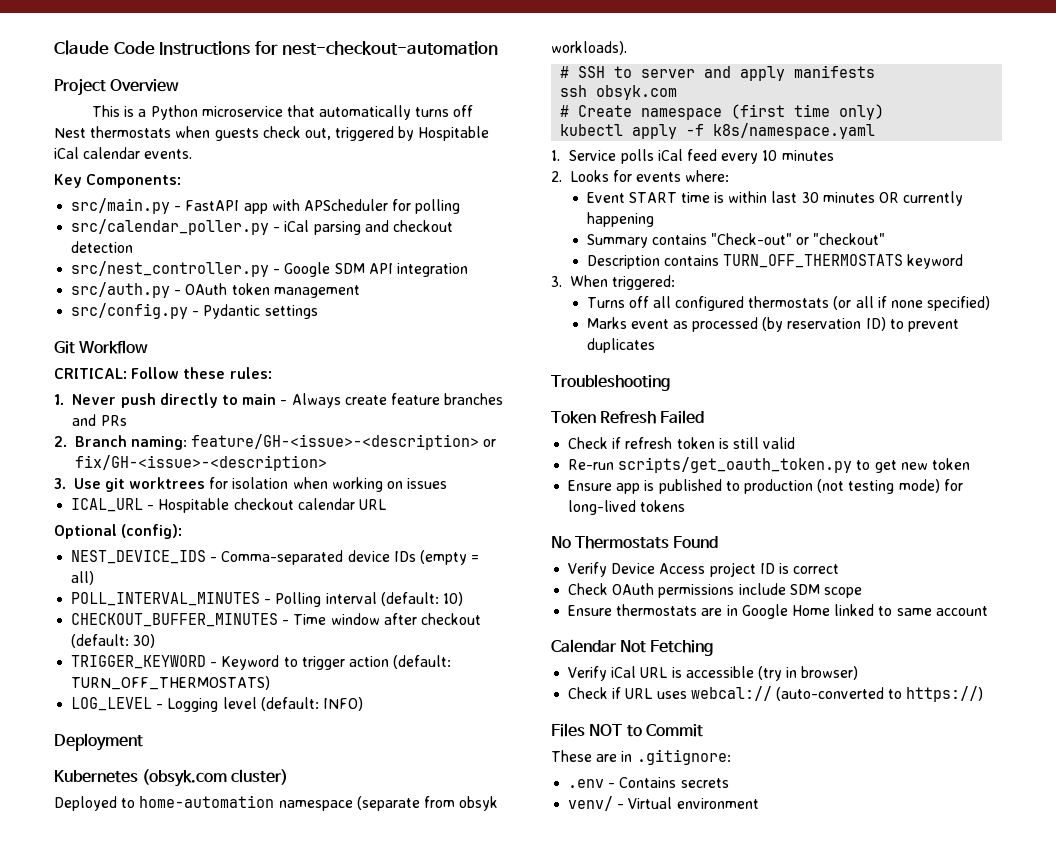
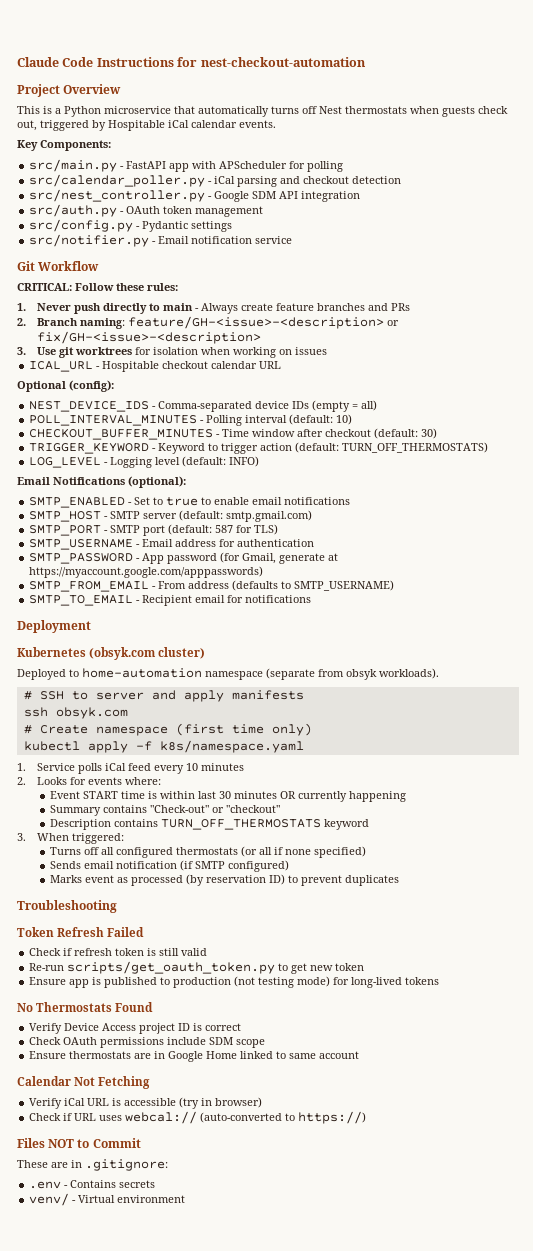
+ src/notifier.py - Email notification service
+ Email Notifications (optional):
+ SMTP_ENABLED - Set to true to enable email notifications
+ SMTP_HOST - SMTP server (default: smtp.gmail.com)
+ SMTP_PORT - SMTP port (default: 587 for TLS)
+ SMTP_USERNAME - Email address for authentication
+ SMTP_PASSWORD - App password (for Gmail, generate at https://myaccount.google.com/apppasswords)
+ SMTP_FROM_EMAIL - From address (defaults to SMTP_USERNAME)
+ SMTP_TO_EMAIL - Recipient email for notifications
+ Sends email notification (if SMTP configured)

